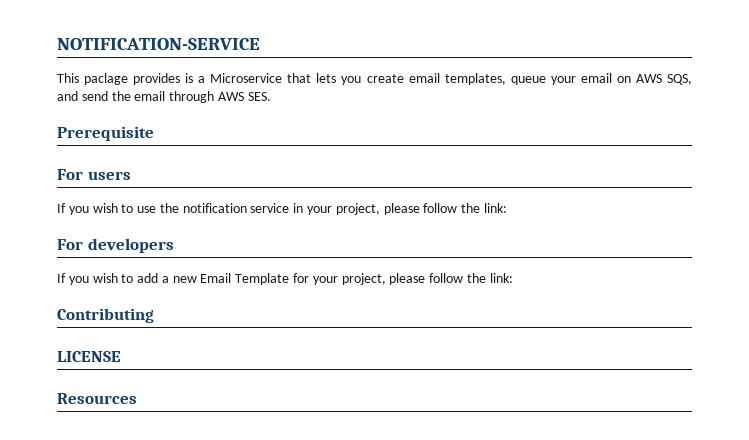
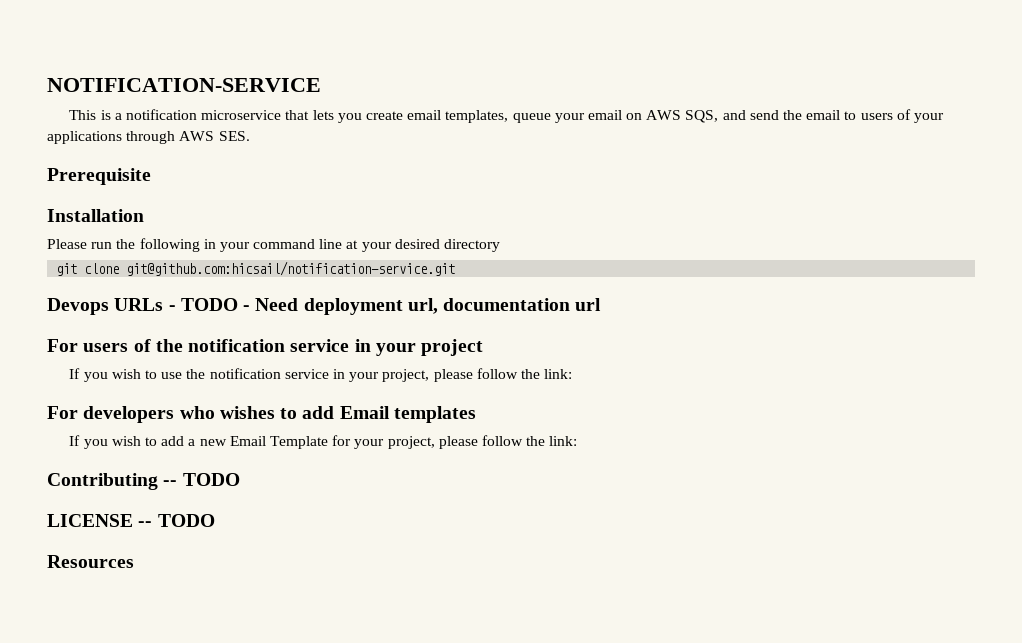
- This paclage provides is a Microservice that lets you create email templates, queue your email on AWS SQS, and send the email through AWS SES.
+ This is a notification microservice that lets you create email templates, queue your email on AWS SQS, and send the email to users of your applications through AWS SES.
- For users
+ Installation
+ Please run the following in your command line at your desired directory
+ git clone git@github.com:hicsail/notification-service.git
+ Devops URLs - TODO - Need deployment url, documentation url
+ For users of the notification service in your project
- For developers
+ For developers who wishes to add Email templates
- Contributing
+ Contributing -- TODO
- LICENSE
+ LICENSE -- TODO

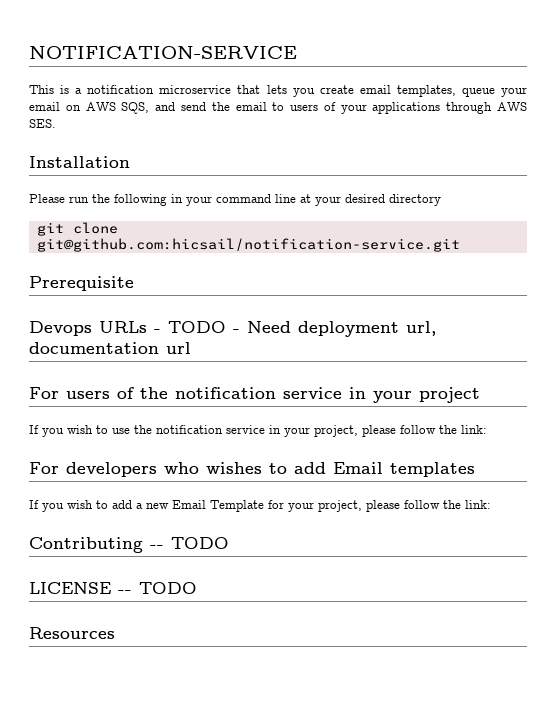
- Prerequisite
+ Prerequisite

